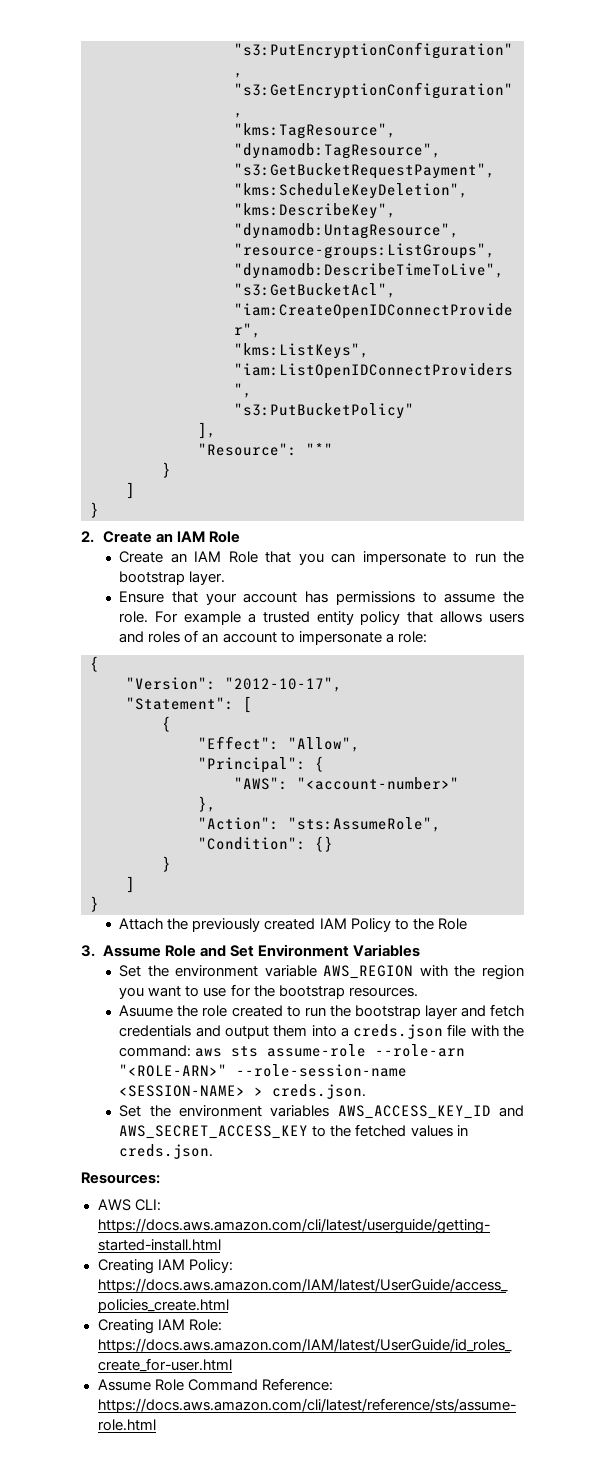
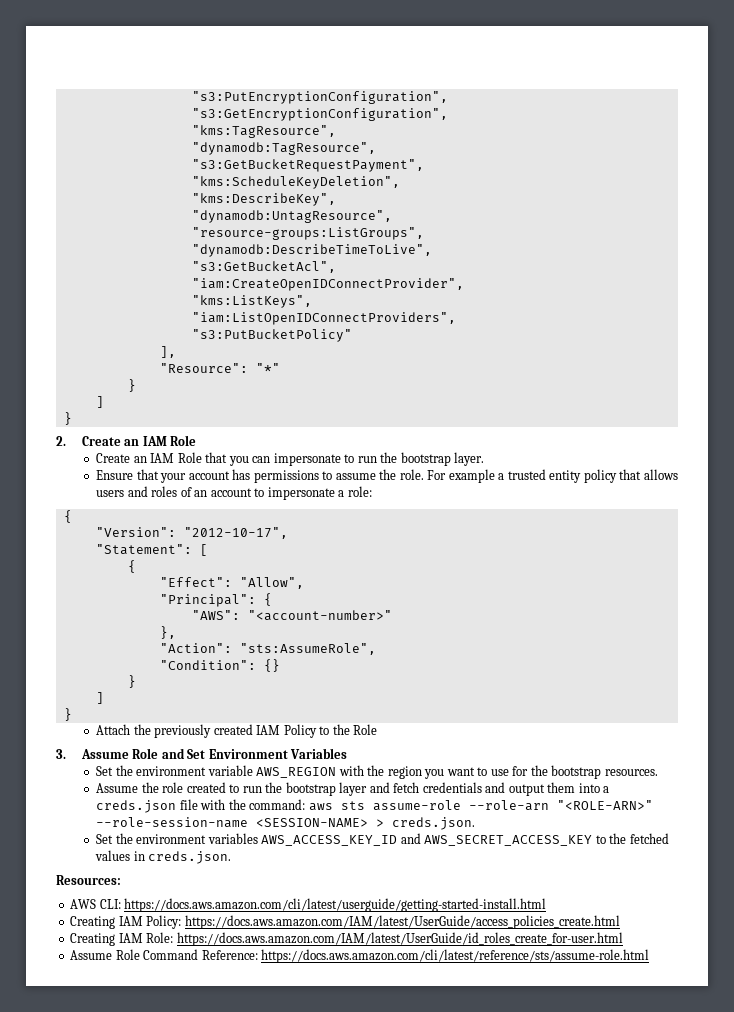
- Asuume the role created to run the bootstrap layer and fetch credentials and output them into a creds.json file with the command: aws sts assume-role --role-arn "<ROLE-ARN>" --role-session-name <SESSION-NAME> > creds.json.
+ Assume the role created to run the bootstrap layer and fetch credentials and output them into a creds.json file with the command: aws sts assume-role --role-arn "<ROLE-ARN>" --role-session-name <SESSION-NAME> > creds.json.

